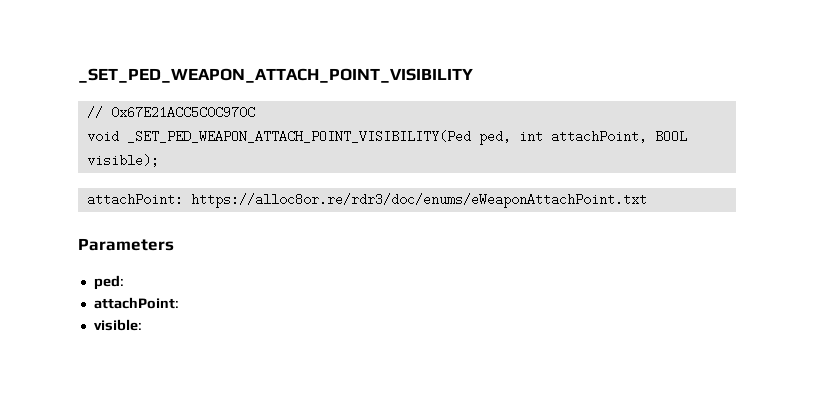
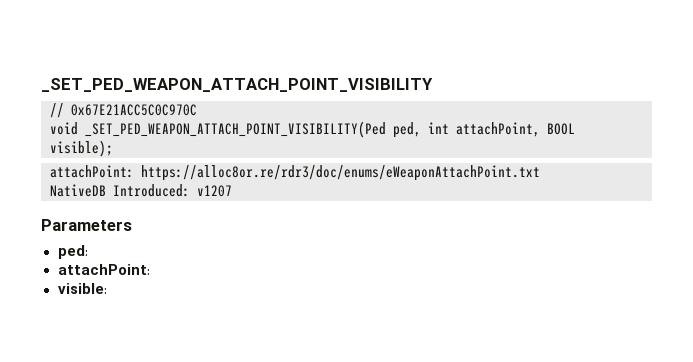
+ NativeDB Introduced: v1207

